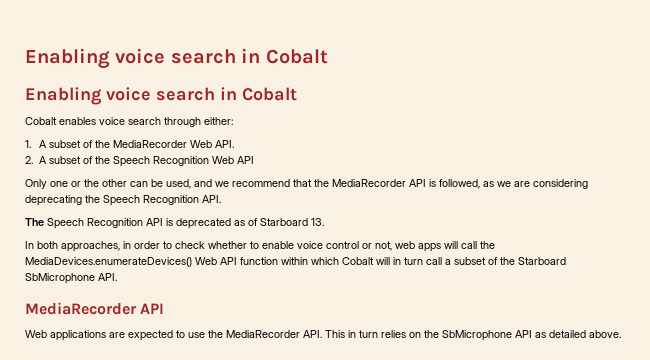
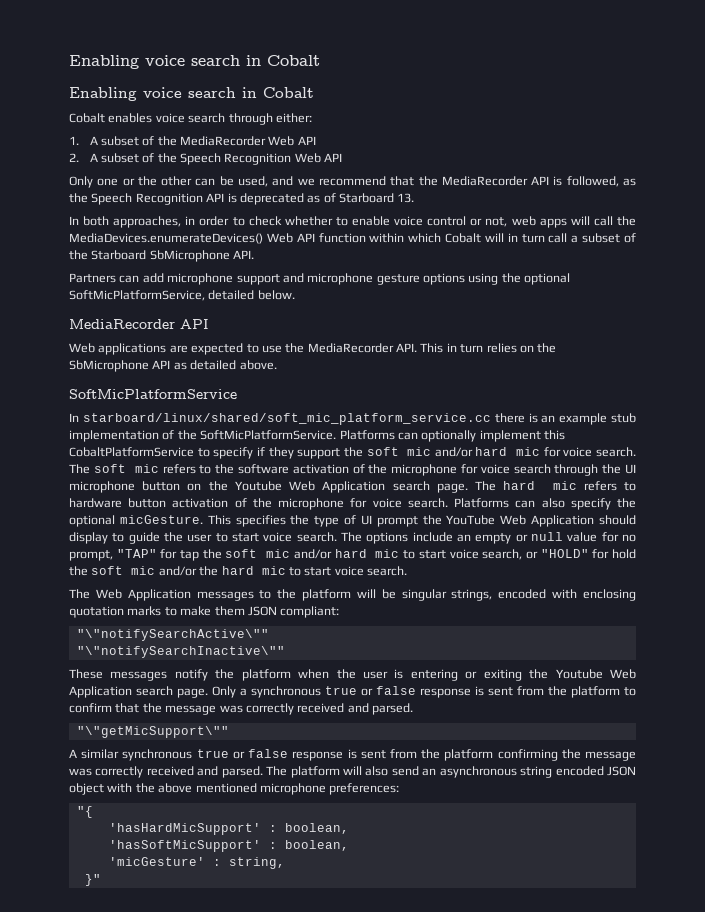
- 1. A subset of the MediaRecorder Web API.
+ 1. A subset of the MediaRecorder Web API
- Only one or the other can be used, and we recommend that the MediaRecorder API is followed, as we are considering deprecating the Speech Recognition API.
- The Speech Recognition API is deprecated as of Starboard 13.
+ Only one or the other can be used, and we recommend that the MediaRecorder API is followed, as the Speech Recognition API is deprecated as of Starboard 13.
+ Partners can add microphone support and microphone gesture options using the optional SoftMicPlatformService, detailed below.
+ SoftMicPlatformService
+ In starboard/linux/shared/soft_mic_platform_service.cc there is an example stub implementation of the SoftMicPlatformService. Platforms can optionally implement this CobaltPlatformService to specify if they support the soft mic and/or hard mic for voice search. The soft mic refers to the software activation of the microphone for voice search through the UI microphone button on the Youtube Web Application search page. The hard mic refers to hardware button activation of the microphone for voice search. Platforms can also specify the optional micGesture. This specifies the type of UI prompt the YouTube Web Application should display to guide the user to start voice search. The options include an empty or null value for no prompt, "TAP" for tap the soft mic and/or hard mic to start voice search, or "HOLD" for hold the soft mic and/or the hard mic to start voice search.
+ The Web Application messages to the platform will be singular strings, encoded with enclosing quotation marks to make them JSON compliant:
+ "\"notifySearchActive\""
+ "\"notifySearchInactive\""
+ These messages notify the platform when the user is entering or exiting the Youtube Web Application search page. Only a synchronous true or false response is sent from the platform to confirm that the message was correctly received and parsed.
+ "\"getMicSupport\""
+ A similar synchronous true or false response is sent from the platform confirming the message was correctly received and parsed. The platform will also send an asynchronous string encoded JSON object with the above mentioned microphone preferences:
+ "{
+ 'hasHardMicSupport' : boolean,
+ 'hasSoftMicSupport' : boolean,
+ 'micGesture' : string,
+ }"

